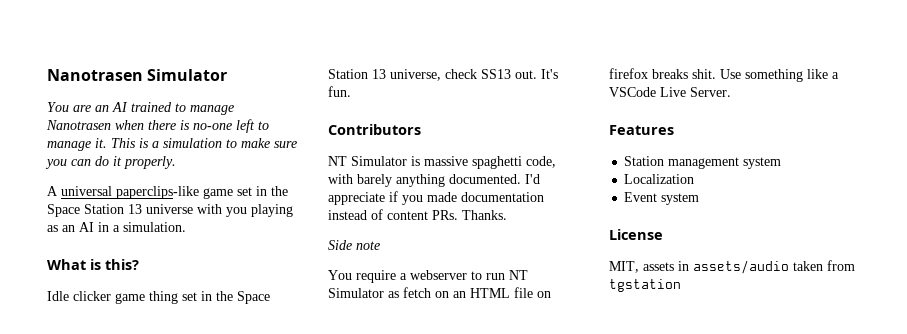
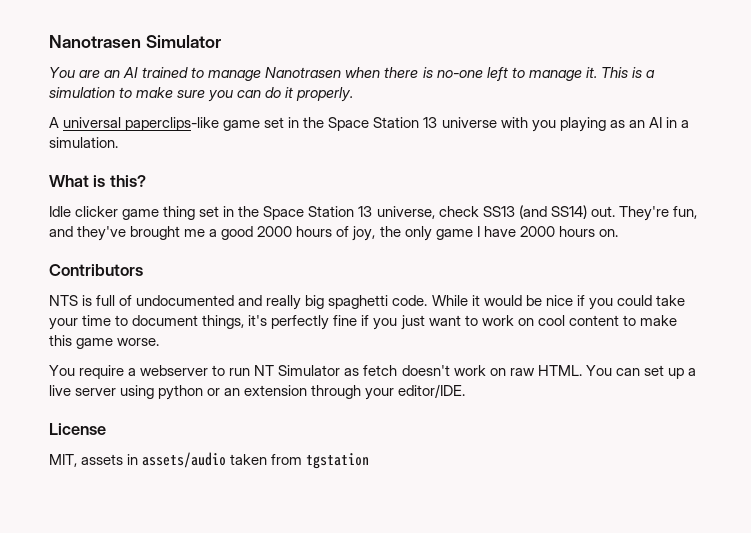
- Idle clicker game thing set in the Space Station 13 universe, check SS13 out. It's fun.
+ Idle clicker game thing set in the Space Station 13 universe, check SS13 (and SS14) out. They're fun, and they've brought me a good 2000 hours of joy, the only game I have 2000 hours on.
  Contributors
- NT Simulator is massive spaghetti code, with barely anything documented. I'd appreciate if you made documentation instead of content PRs. Thanks.
- Side note
+ NTS is full of undocumented and really big spaghetti code. While it would be nice if you could take your time to document things, it's perfectly fine if you just want to work on cool content to make this game worse.
- You require a webserver to run NT Simulator as fetch on an HTML file on firefox breaks shit. Use something like a VSCode Live Server.
- Features
- Station management system
- Localization
- Event system
+ You require a webserver to run NT Simulator as fetch doesn't work on raw HTML. You can set up a live server using python or an extension through your editor/IDE.

